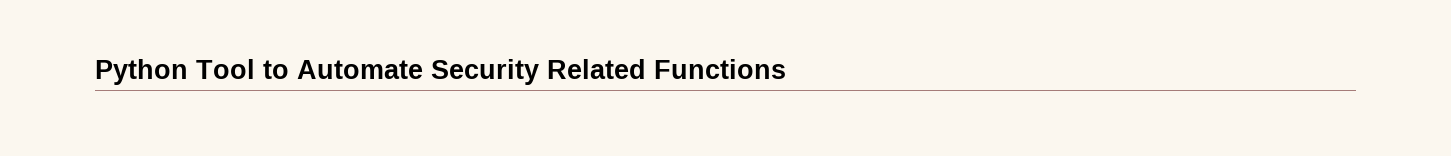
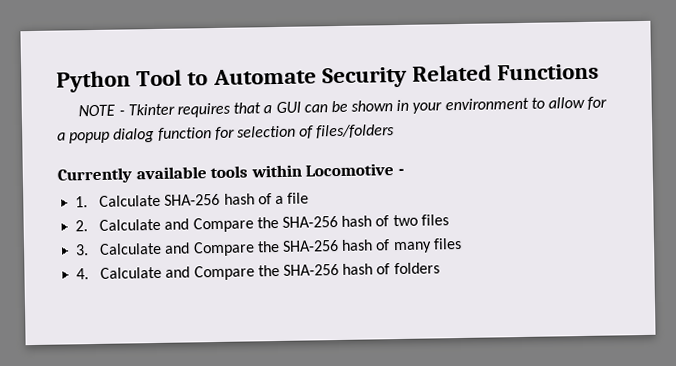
+ NOTE - Tkinter requires that a GUI can be shown in your environment to allow for a popup dialog function for selection of files/folders
+ Currently available tools within Locomotive -
+ 1. Calculate SHA-256 hash of a file
+ 2. Calculate and Compare the SHA-256 hash of two files
+ 3. Calculate and Compare the SHA-256 hash of many files
+ 4. Calculate and Compare the SHA-256 hash of folders

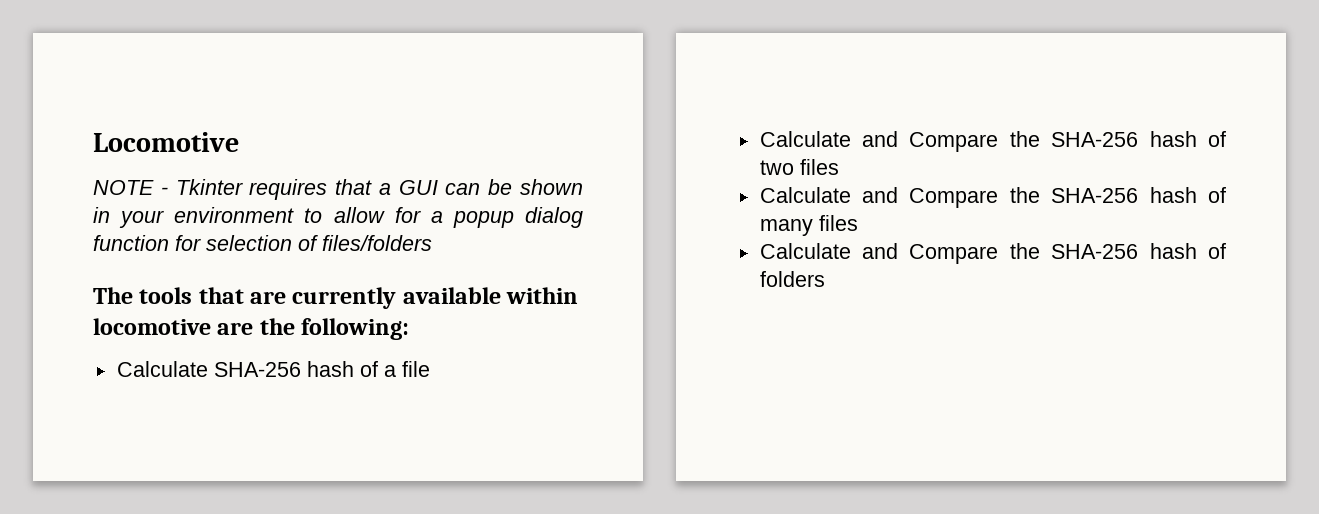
- Python Tool to Automate Security Related Functions
+ Locomotive
- Currently available tools within Locomotive -
- 1. Calculate SHA-256 hash of a file
+ The tools that are currently available within locomotive are the following:
+ Calculate SHA-256 hash of a file
- 2. Calculate and Compare the SHA-256 hash of two files
+ Calculate and Compare the SHA-256 hash of two files
- 3. Calculate and Compare the SHA-256 hash of many files
+ Calculate and Compare the SHA-256 hash of many files
- 4. Calculate and Compare the SHA-256 hash of folders
+ Calculate and Compare the SHA-256 hash of folders

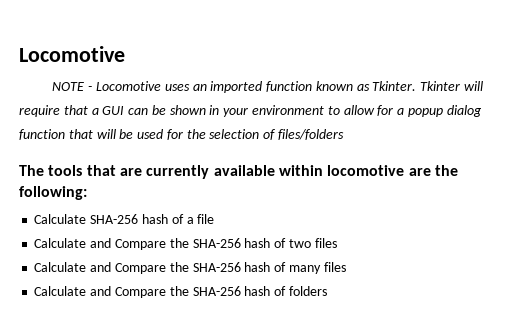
- NOTE - Tkinter requires that a GUI can be shown in your environment to allow for a popup dialog function for selection of files/folders
+ NOTE - Locomotive uses an imported function known as Tkinter. Tkinter will require that a GUI can be shown in your environment to allow for a popup dialog function that will be used for the selection of files/folders

